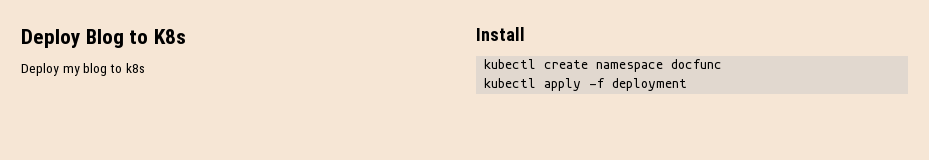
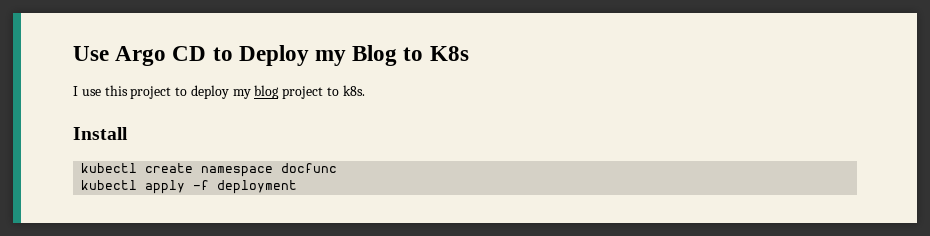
- Deploy Blog to K8s
- Deploy my blog to k8s
+ Use Argo CD to Deploy my Blog to K8s
+ I use this project to deploy my blog project to k8s.

